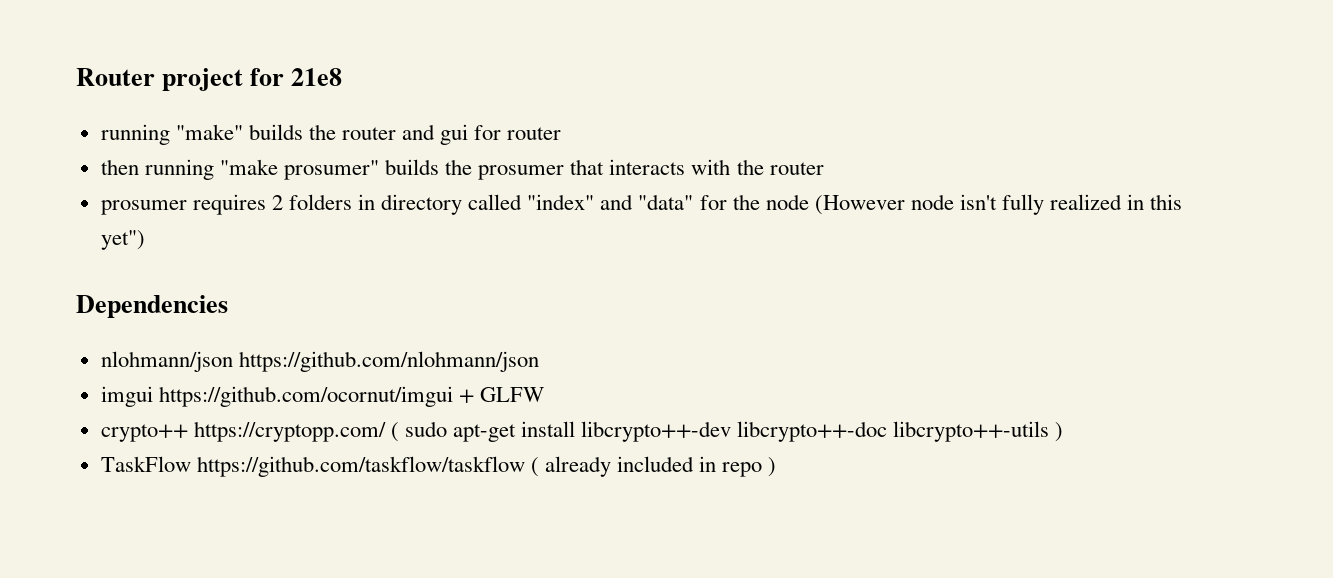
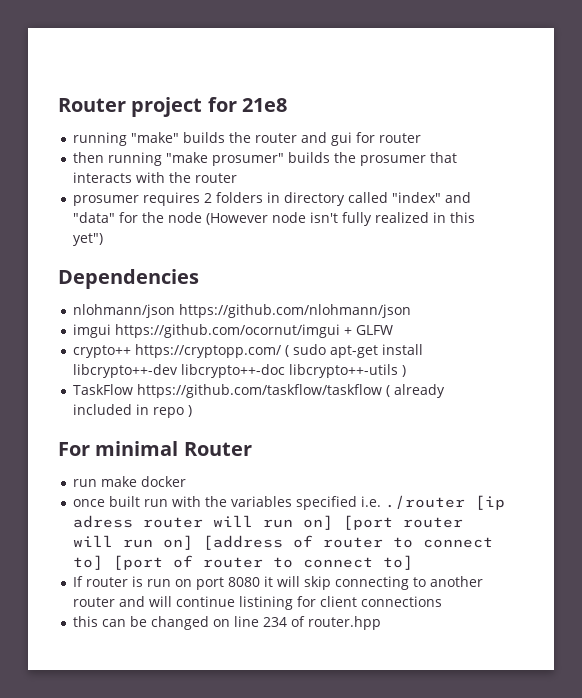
+ For minimal Router
+ run make docker
+ once built run with the variables specified i.e. ./router [ip adress router will run on] [port router will run on] [address of router to connect to] [port of router to connect to]
+ If router is run on port 8080 it will skip connecting to another router and will continue listining for client connections
+ this can be changed on line 234 of router.hpp

